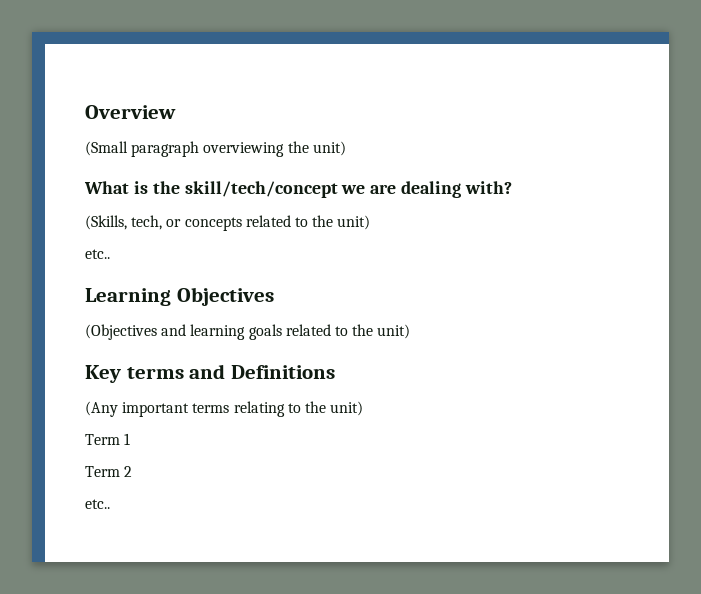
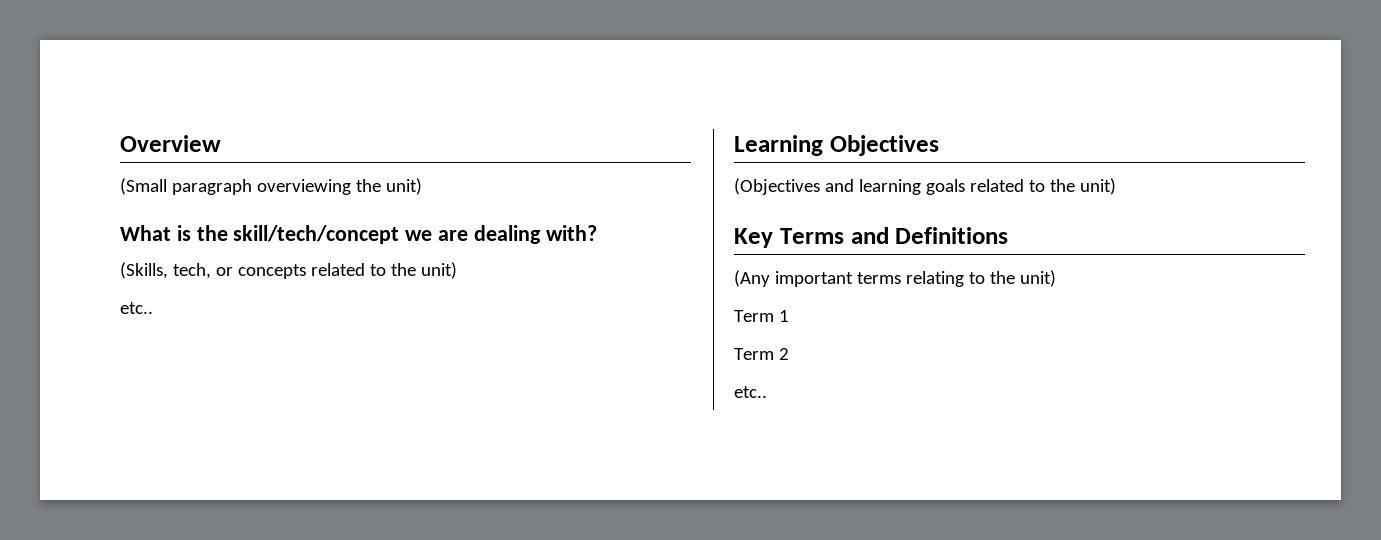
- Key terms and Definitions
+ Key Terms and Definitions

